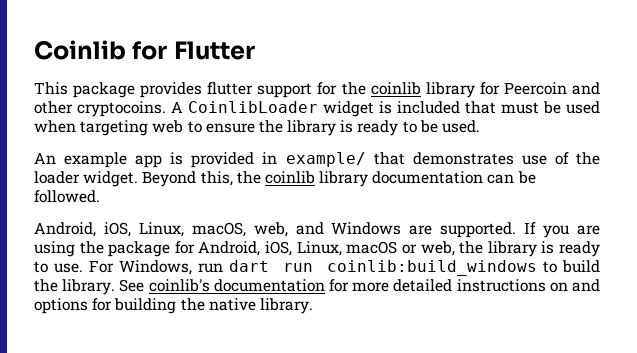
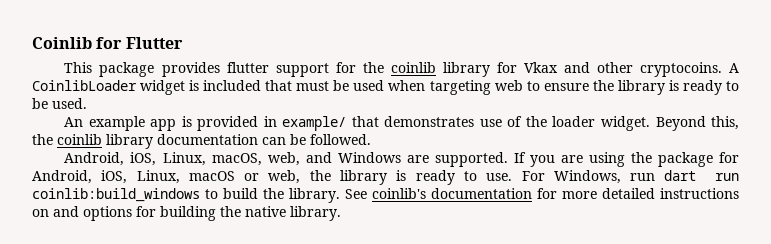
- This package provides flutter support for the coinlib library for Peercoin and other cryptocoins.
+ This package provides flutter support for the coinlib library for Vkax and other cryptocoins.

